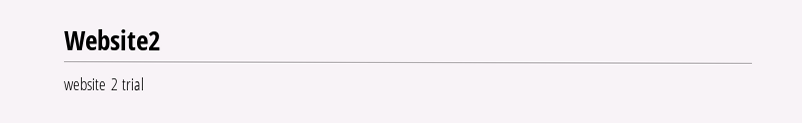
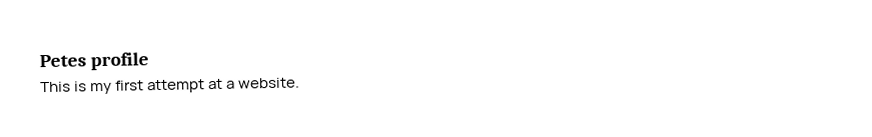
- Website2
- website 2 trial
+ Petes profile
+ This is my first attempt at a website.

